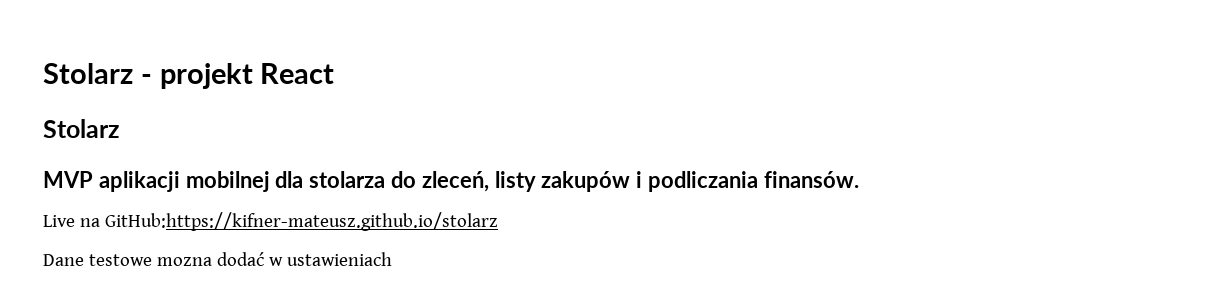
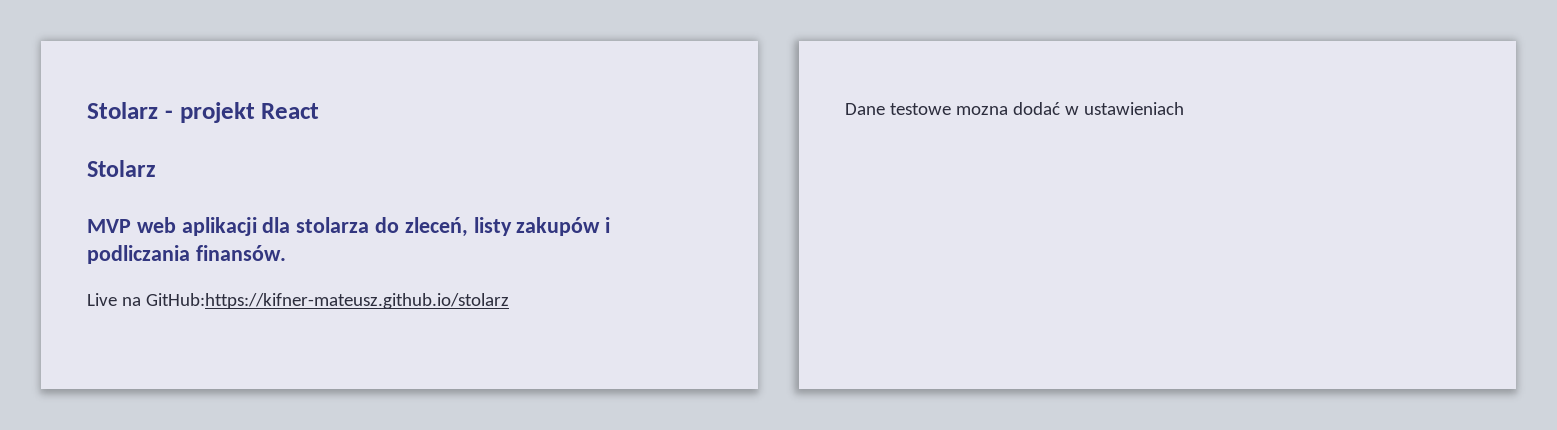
- MVP aplikacji mobilnej dla stolarza do zleceń, listy zakupów i podliczania finansów.
+ MVP web aplikacji dla stolarza do zleceń, listy zakupów i podliczania finansów.

